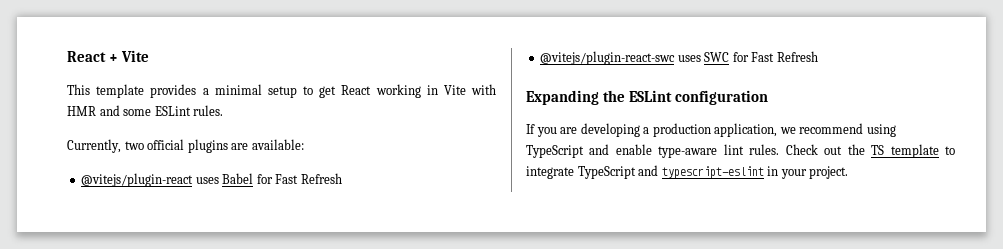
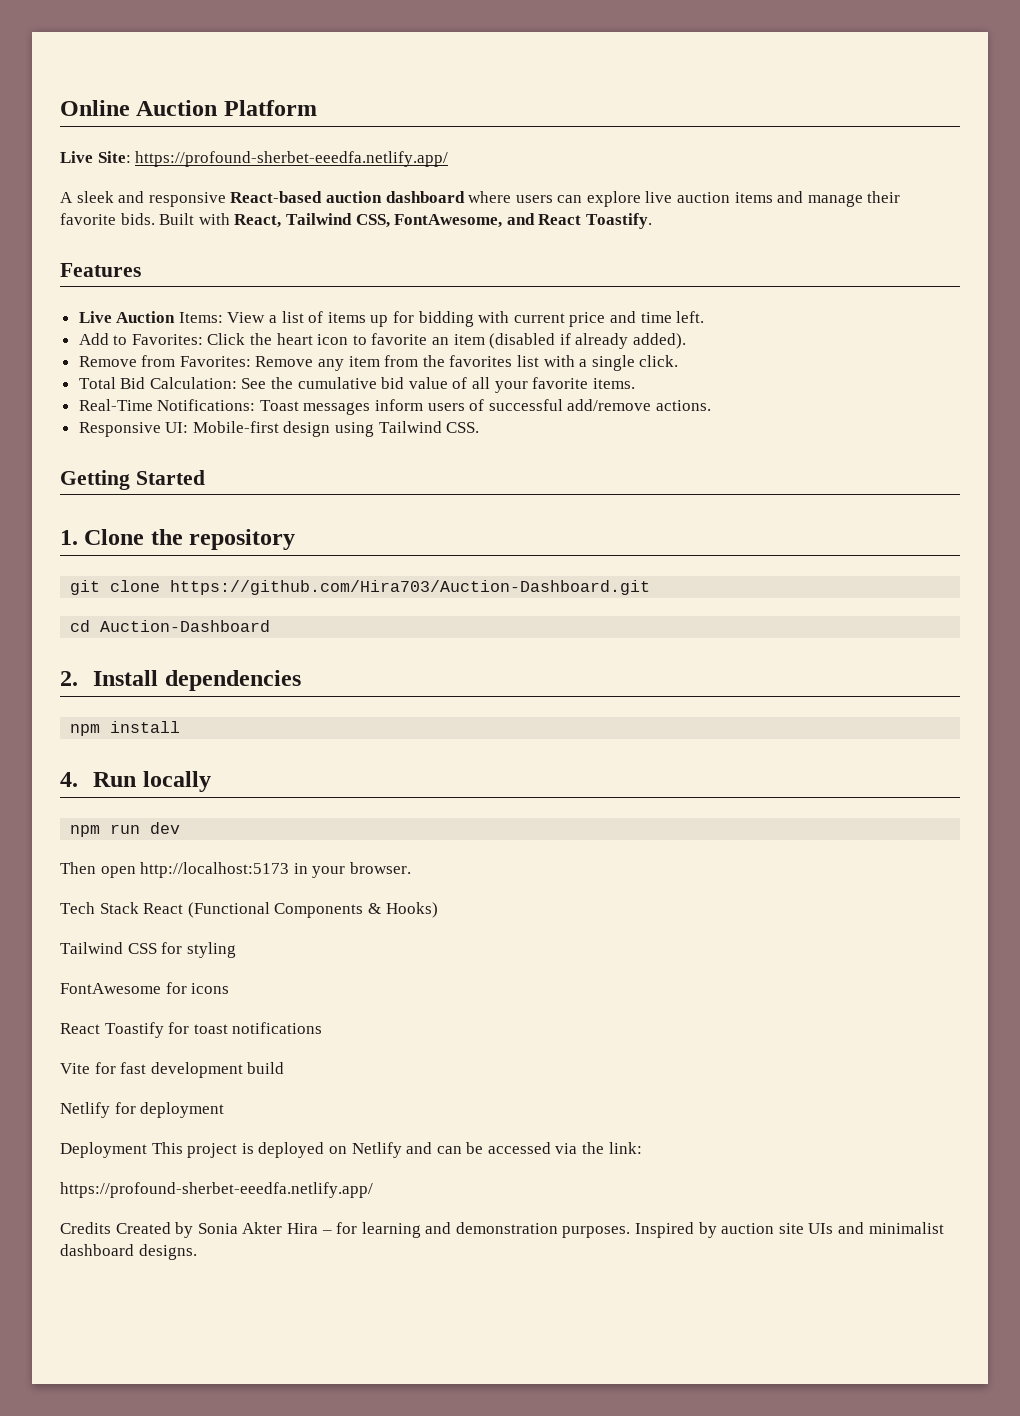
- React + Vite
- This template provides a minimal setup to get React working in Vite with HMR and some ESLint rules.
- Currently, two official plugins are available:
- @vitejs/plugin-react uses Babel for Fast Refresh
- @vitejs/plugin-react-swc uses SWC for Fast Refresh
- Expanding the ESLint configuration
- If you are developing a production application, we recommend using TypeScript and enable type-aware lint rules. Check out the TS template to integrate TypeScript and typescript-eslint in your project.
+ Online Auction Platform
+ Live Site: https://profound-sherbet-eeedfa.netlify.app/
+ A sleek and responsive React-based auction dashboard where users can explore live auction items and manage their favorite bids. Built with React, Tailwind CSS, FontAwesome, and React Toastify.
+ Features
+ Live Auction Items: View a list of items up for bidding with current price and time left.
+ Add to Favorites: Click the heart icon to favorite an item (disabled if already added).
+ Remove from Favorites: Remove any item from the favorites list with a single click.
+ Total Bid Calculation: See the cumulative bid value of all your favorite items.
+ Real-Time Notifications: Toast messages inform users of successful add/remove actions.
+ Responsive UI: Mobile-first design using Tailwind CSS.
+ Getting Started
+ 1. Clone the repository
+ git clone https://github.com/Hira703/Auction-Dashboard.git
+ cd Auction-Dashboard
+ 2. Install dependencies
+ npm install
+ 4. Run locally
+ npm run dev
+ Then open http://localhost:5173 in your browser.
+ Tech Stack React (Functional Components & Hooks)
+ Tailwind CSS for styling
+ FontAwesome for icons
+ React Toastify for toast notifications
+ Vite for fast development build
+ Netlify for deployment
+ Deployment This project is deployed on Netlify and can be accessed via the link:
+ https://profound-sherbet-eeedfa.netlify.app/
+ Credits Created by Sonia Akter Hira – for learning and demonstration purposes. Inspired by auction site UIs and minimalist dashboard designs.

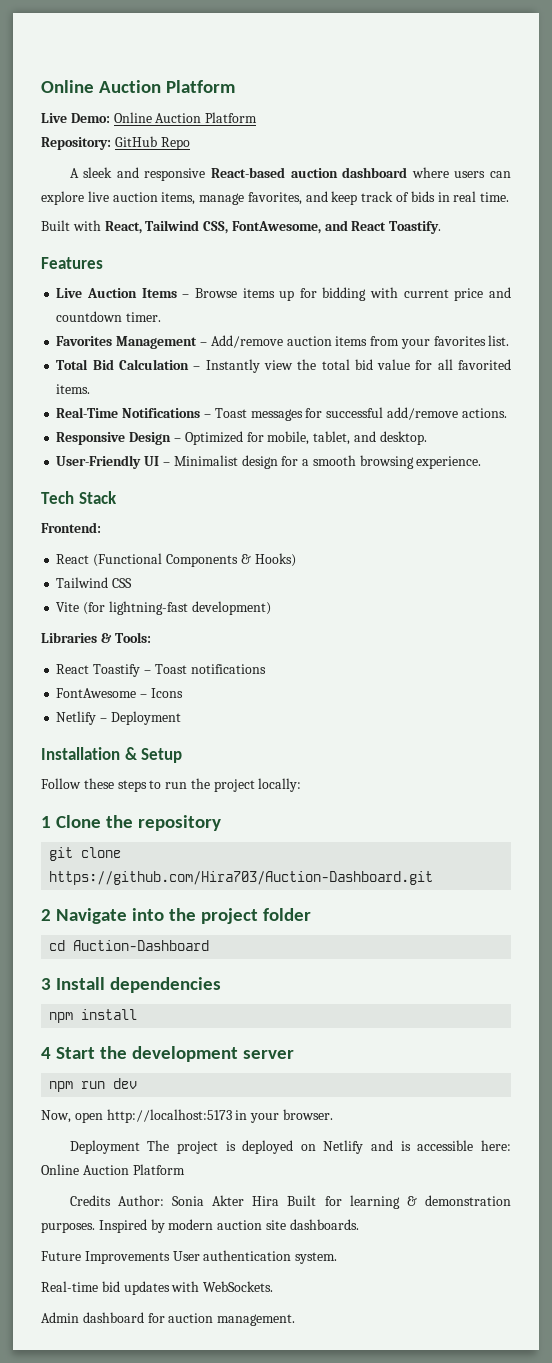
- Live Site: https://profound-sherbet-eeedfa.netlify.app/
+ Live Demo: Online Auction Platform
+ Repository: GitHub Repo
- A sleek and responsive React-based auction dashboard where users can explore live auction items and manage their favorite bids. Built with React, Tailwind CSS, FontAwesome, and React Toastify.
+ A sleek and responsive React-based auction dashboard where users can explore live auction items, manage favorites, and keep track of bids in real time.
+ Built with React, Tailwind CSS, FontAwesome, and React Toastify.
- Live Auction Items: View a list of items up for bidding with current price and time left.
- Add to Favorites: Click the heart icon to favorite an item (disabled if already added).
- Remove from Favorites: Remove any item from the favorites list with a single click.
- Total Bid Calculation: See the cumulative bid value of all your favorite items.
- Real-Time Notifications: Toast messages inform users of successful add/remove actions.
- Responsive UI: Mobile-first design using Tailwind CSS.
- Getting Started
- 1. Clone the repository
+ Live Auction Items – Browse items up for bidding with current price and countdown timer.
+ Favorites Management – Add/remove auction items from your favorites list.
+ Total Bid Calculation – Instantly view the total bid value for all favorited items.
+ Real-Time Notifications – Toast messages for successful add/remove actions.
+ Responsive Design – Optimized for mobile, tablet, and desktop.
+ User-Friendly UI – Minimalist design for a smooth browsing experience.
+ Tech Stack
+ Frontend:
+ React (Functional Components & Hooks)
+ Tailwind CSS
+ Vite (for lightning-fast development)
+ Libraries & Tools:
+ React Toastify – Toast notifications
+ FontAwesome – Icons
+ Netlify – Deployment
+ Installation & Setup
+ Follow these steps to run the project locally:
+ 1 Clone the repository
+ 2 Navigate into the project folder
- 2. Install dependencies
+ 3 Install dependencies
- 4. Run locally
+ 4 Start the development server
- Then open http://localhost:5173 in your browser.
+ Now, open http://localhost:5173 in your browser.
- Tech Stack React (Functional Components & Hooks)
- Tailwind CSS for styling
- FontAwesome for icons
- React Toastify for toast notifications
- Vite for fast development build
- Netlify for deployment
- Deployment This project is deployed on Netlify and can be accessed via the link:
- https://profound-sherbet-eeedfa.netlify.app/
+ Deployment The project is deployed on Netlify and is accessible here: Online Auction Platform
- Credits Created by Sonia Akter Hira – for learning and demonstration purposes.
+ Credits Author: Sonia Akter Hira Built for learning & demonstration purposes.
- Inspired by auction site UIs and minimalist dashboard designs.
+ Inspired by modern auction site dashboards.
+ Future Improvements User authentication system.
+ Real-time bid updates with WebSockets.
+ Admin dashboard for auction management.

